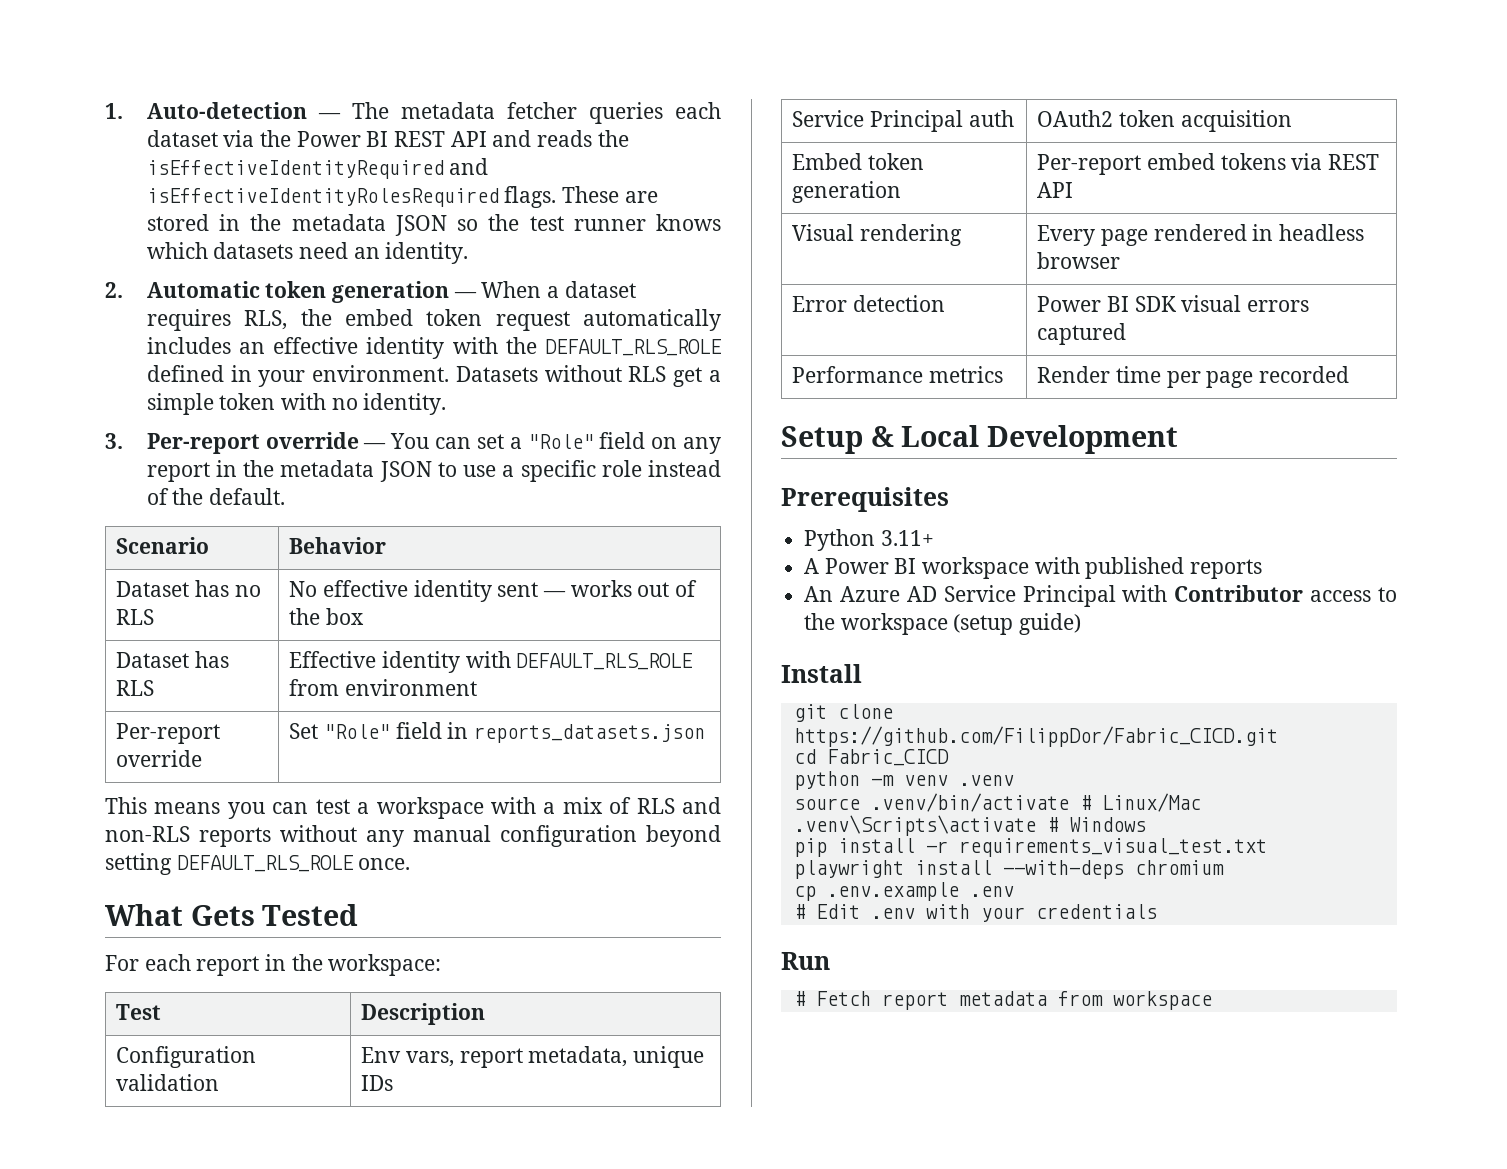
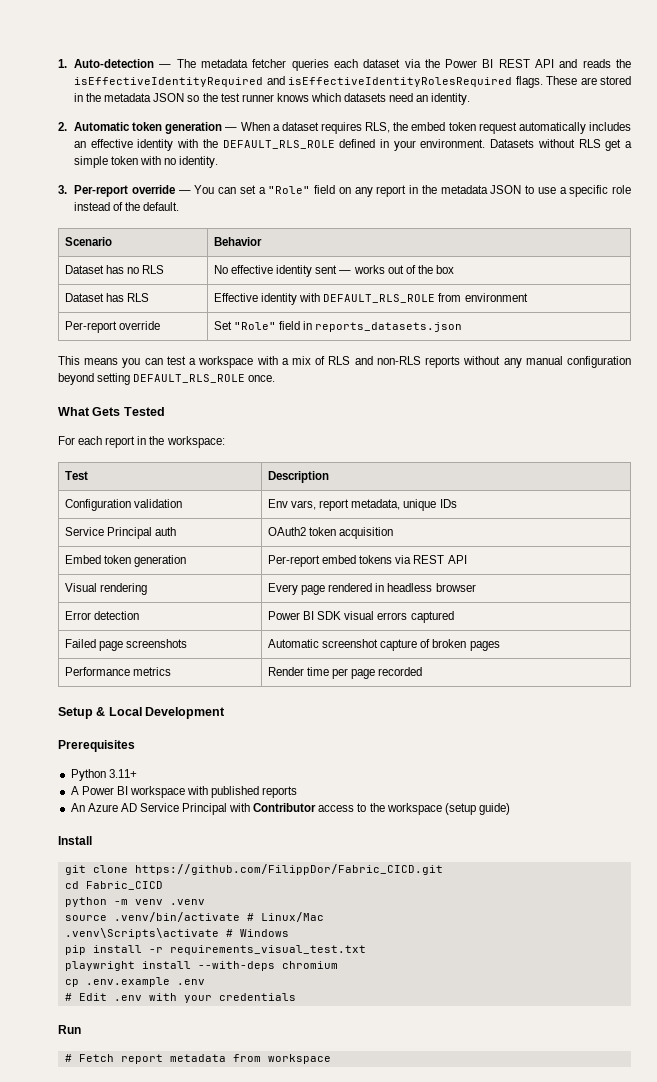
+ Failed page screenshots | Automatic screenshot capture of broken pages

